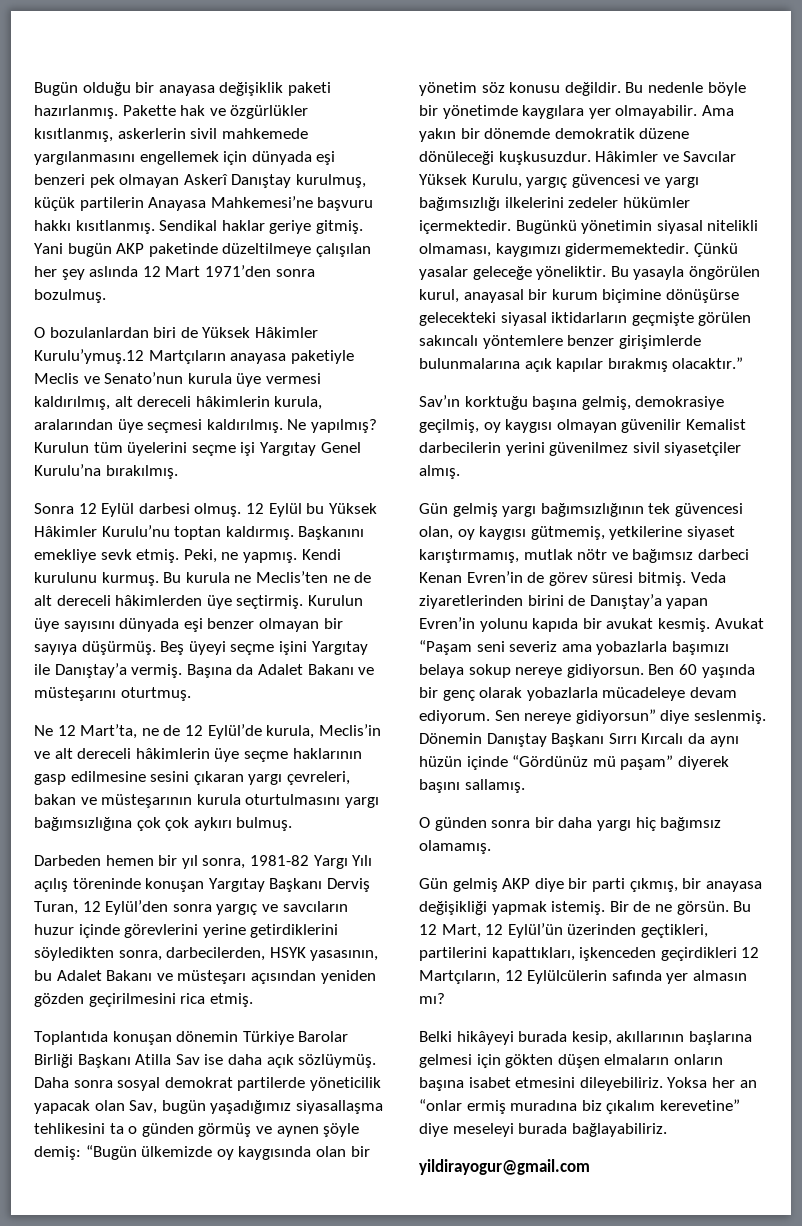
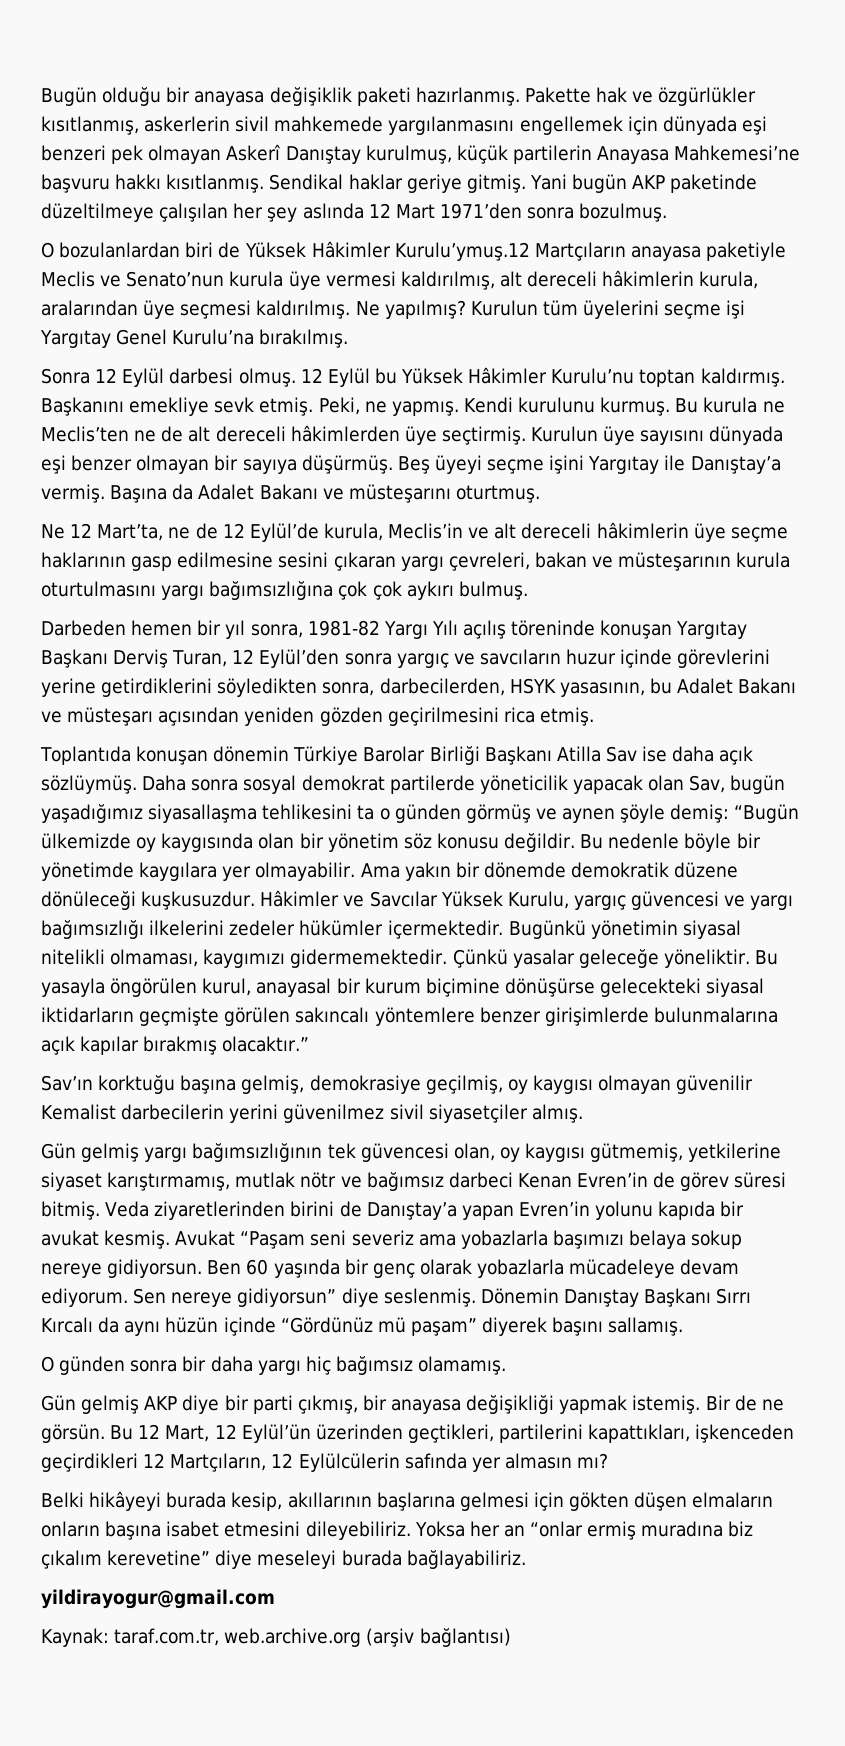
+ Kaynak: taraf.com.tr, web.archive.org (arşiv bağlantısı)

